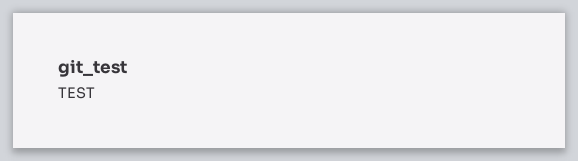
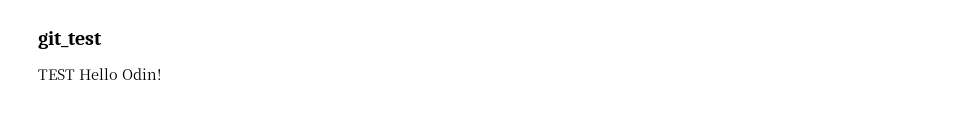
- TEST
+ TEST Hello Odin!

